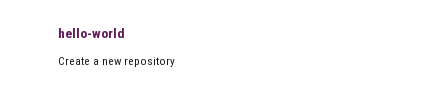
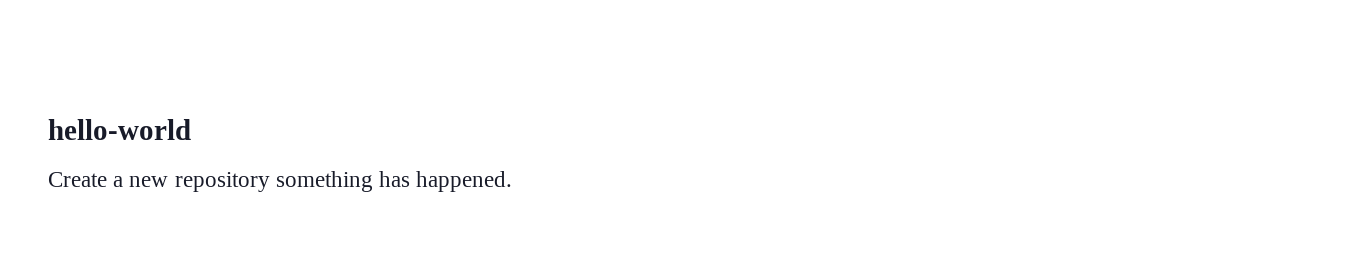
- Create a new repository
+ Create a new repository something has happened.

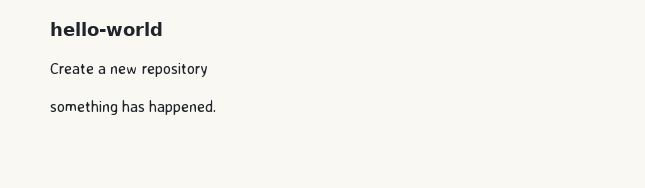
- Create a new repository something has happened.
+ Create a new repository
+ something has happened.

